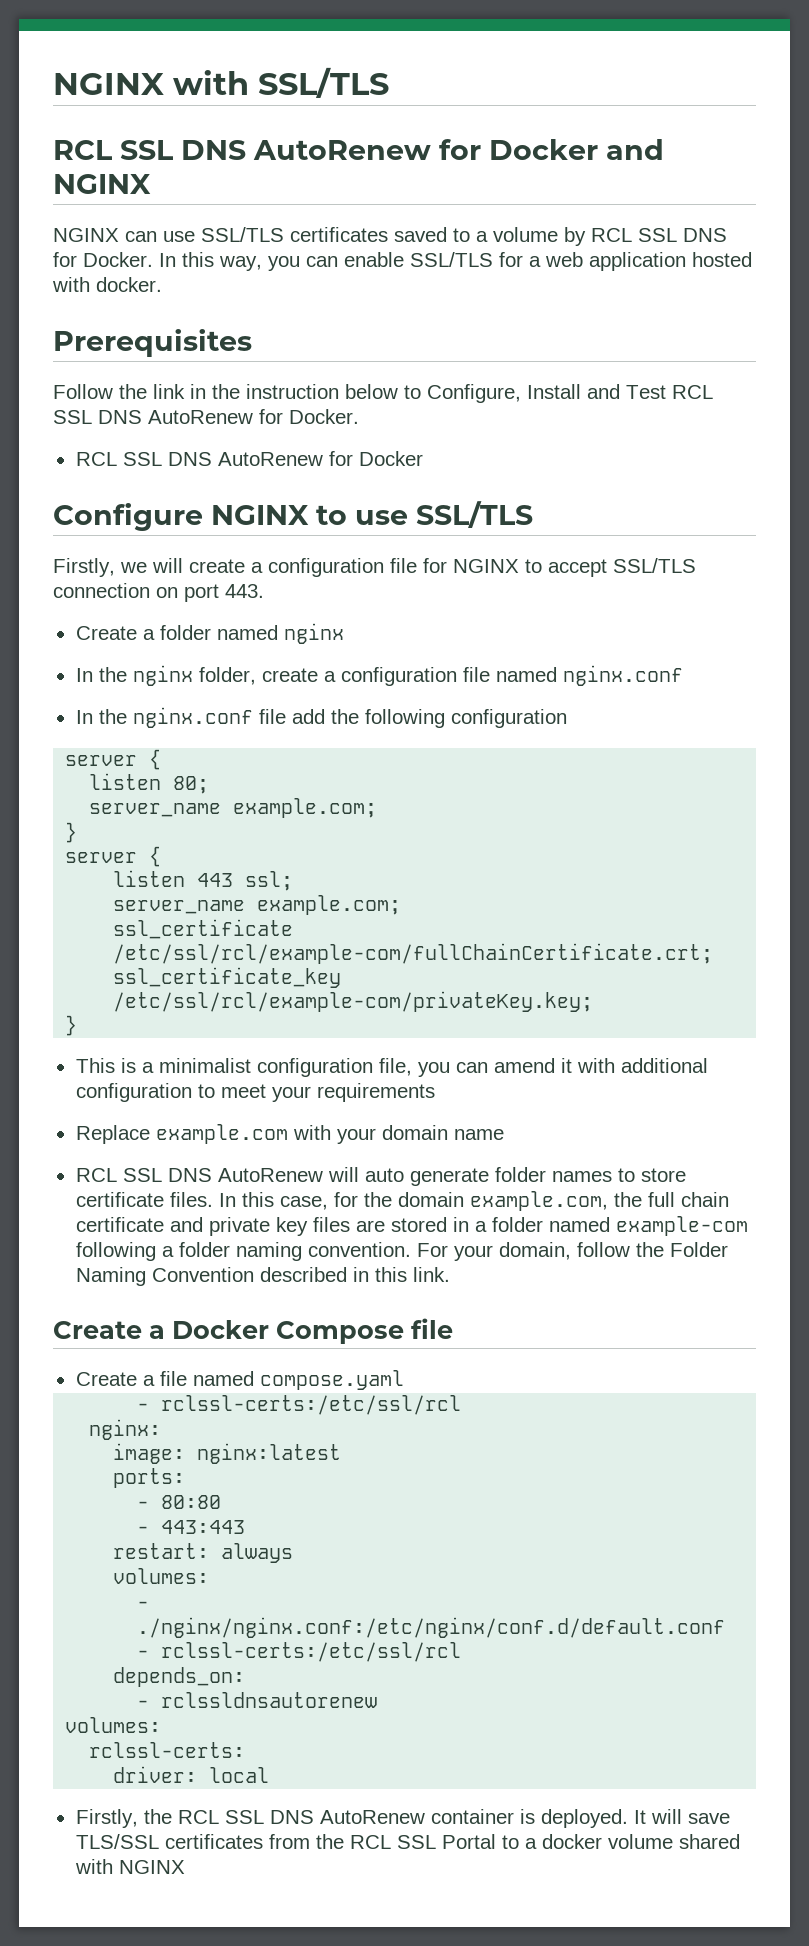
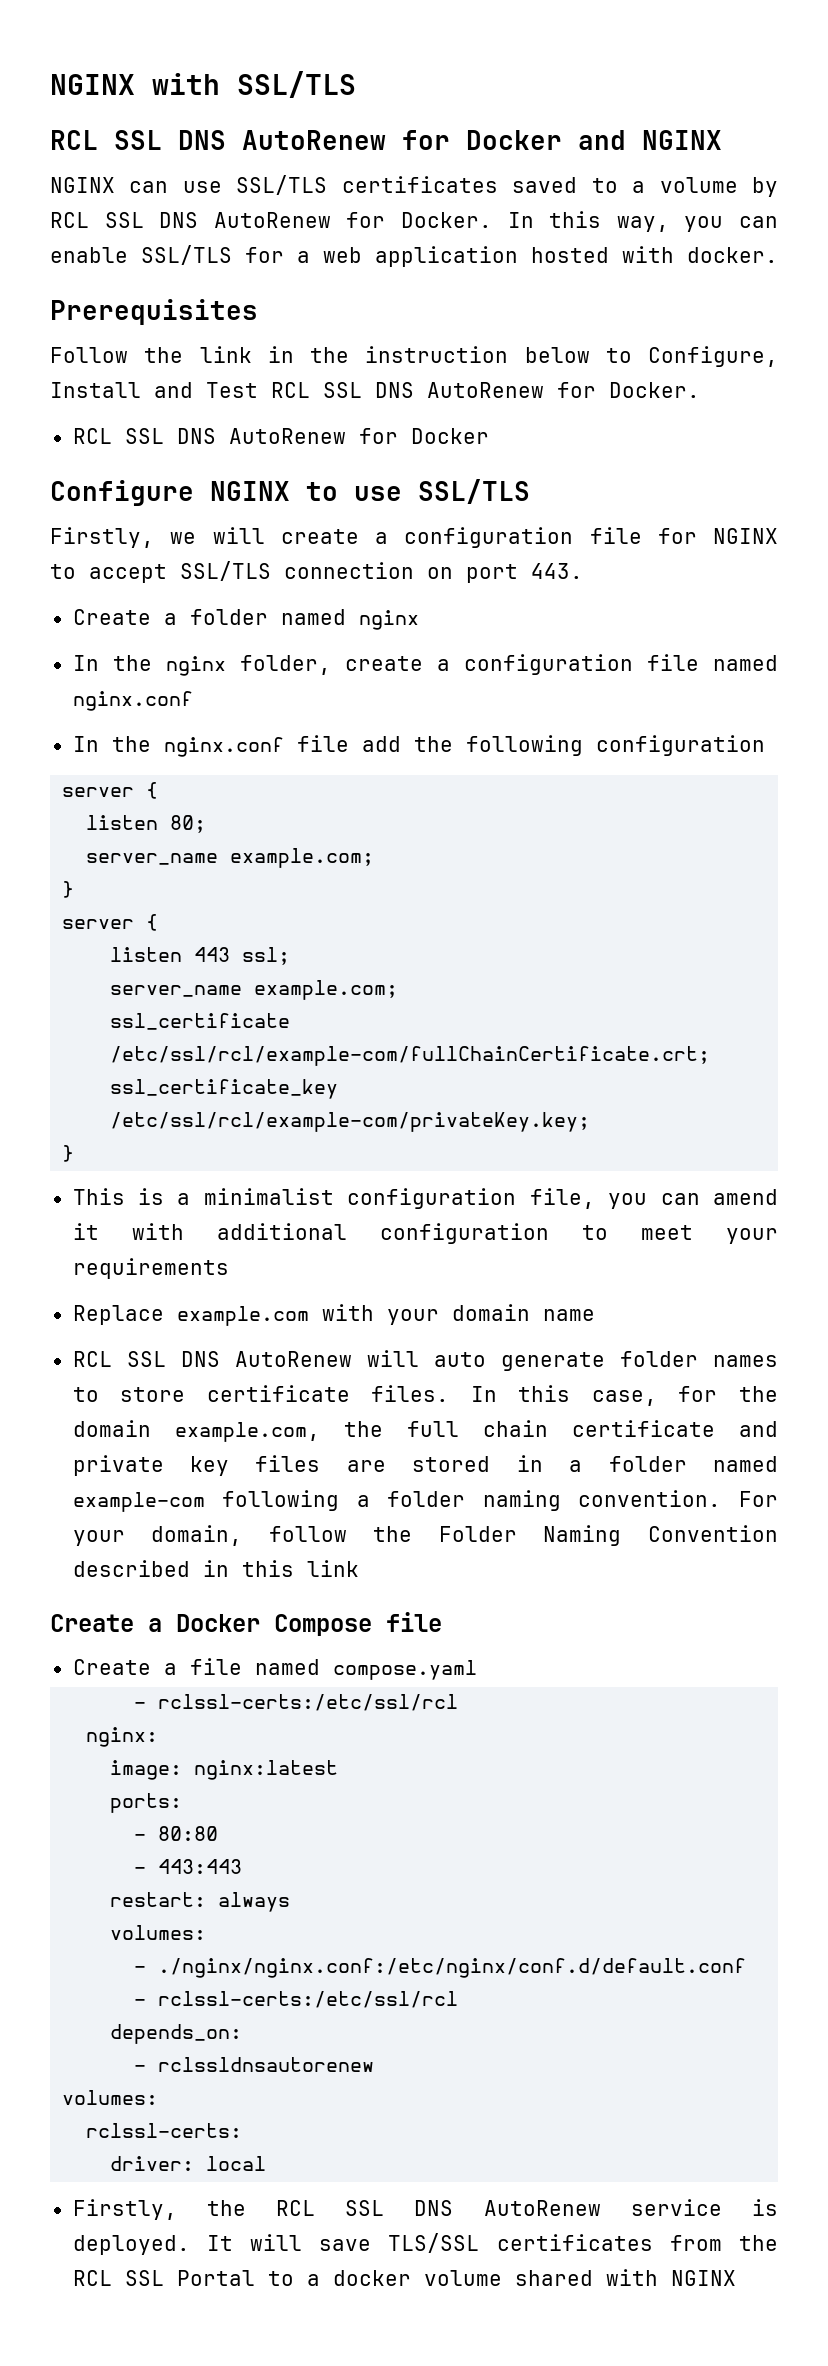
- NGINX can use SSL/TLS certificates saved to a volume by RCL SSL DNS for Docker.
+ NGINX can use SSL/TLS certificates saved to a volume by RCL SSL DNS AutoRenew for Docker.
- For your domain, follow the Folder Naming Convention described in this link.
+ For your domain, follow the Folder Naming Convention described in this link
- Firstly, the RCL SSL DNS AutoRenew container is deployed.
+ Firstly, the RCL SSL DNS AutoRenew service is deployed.

